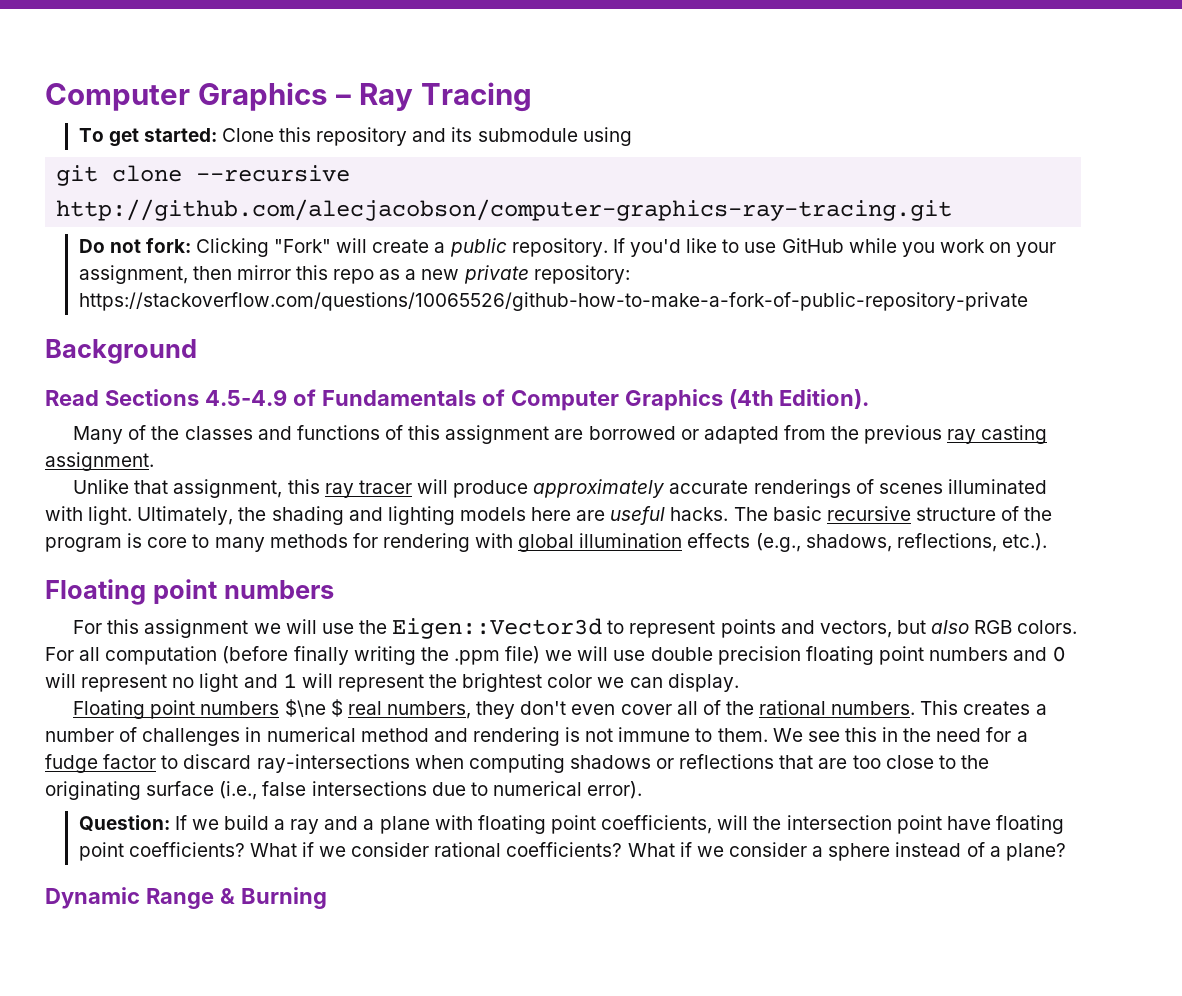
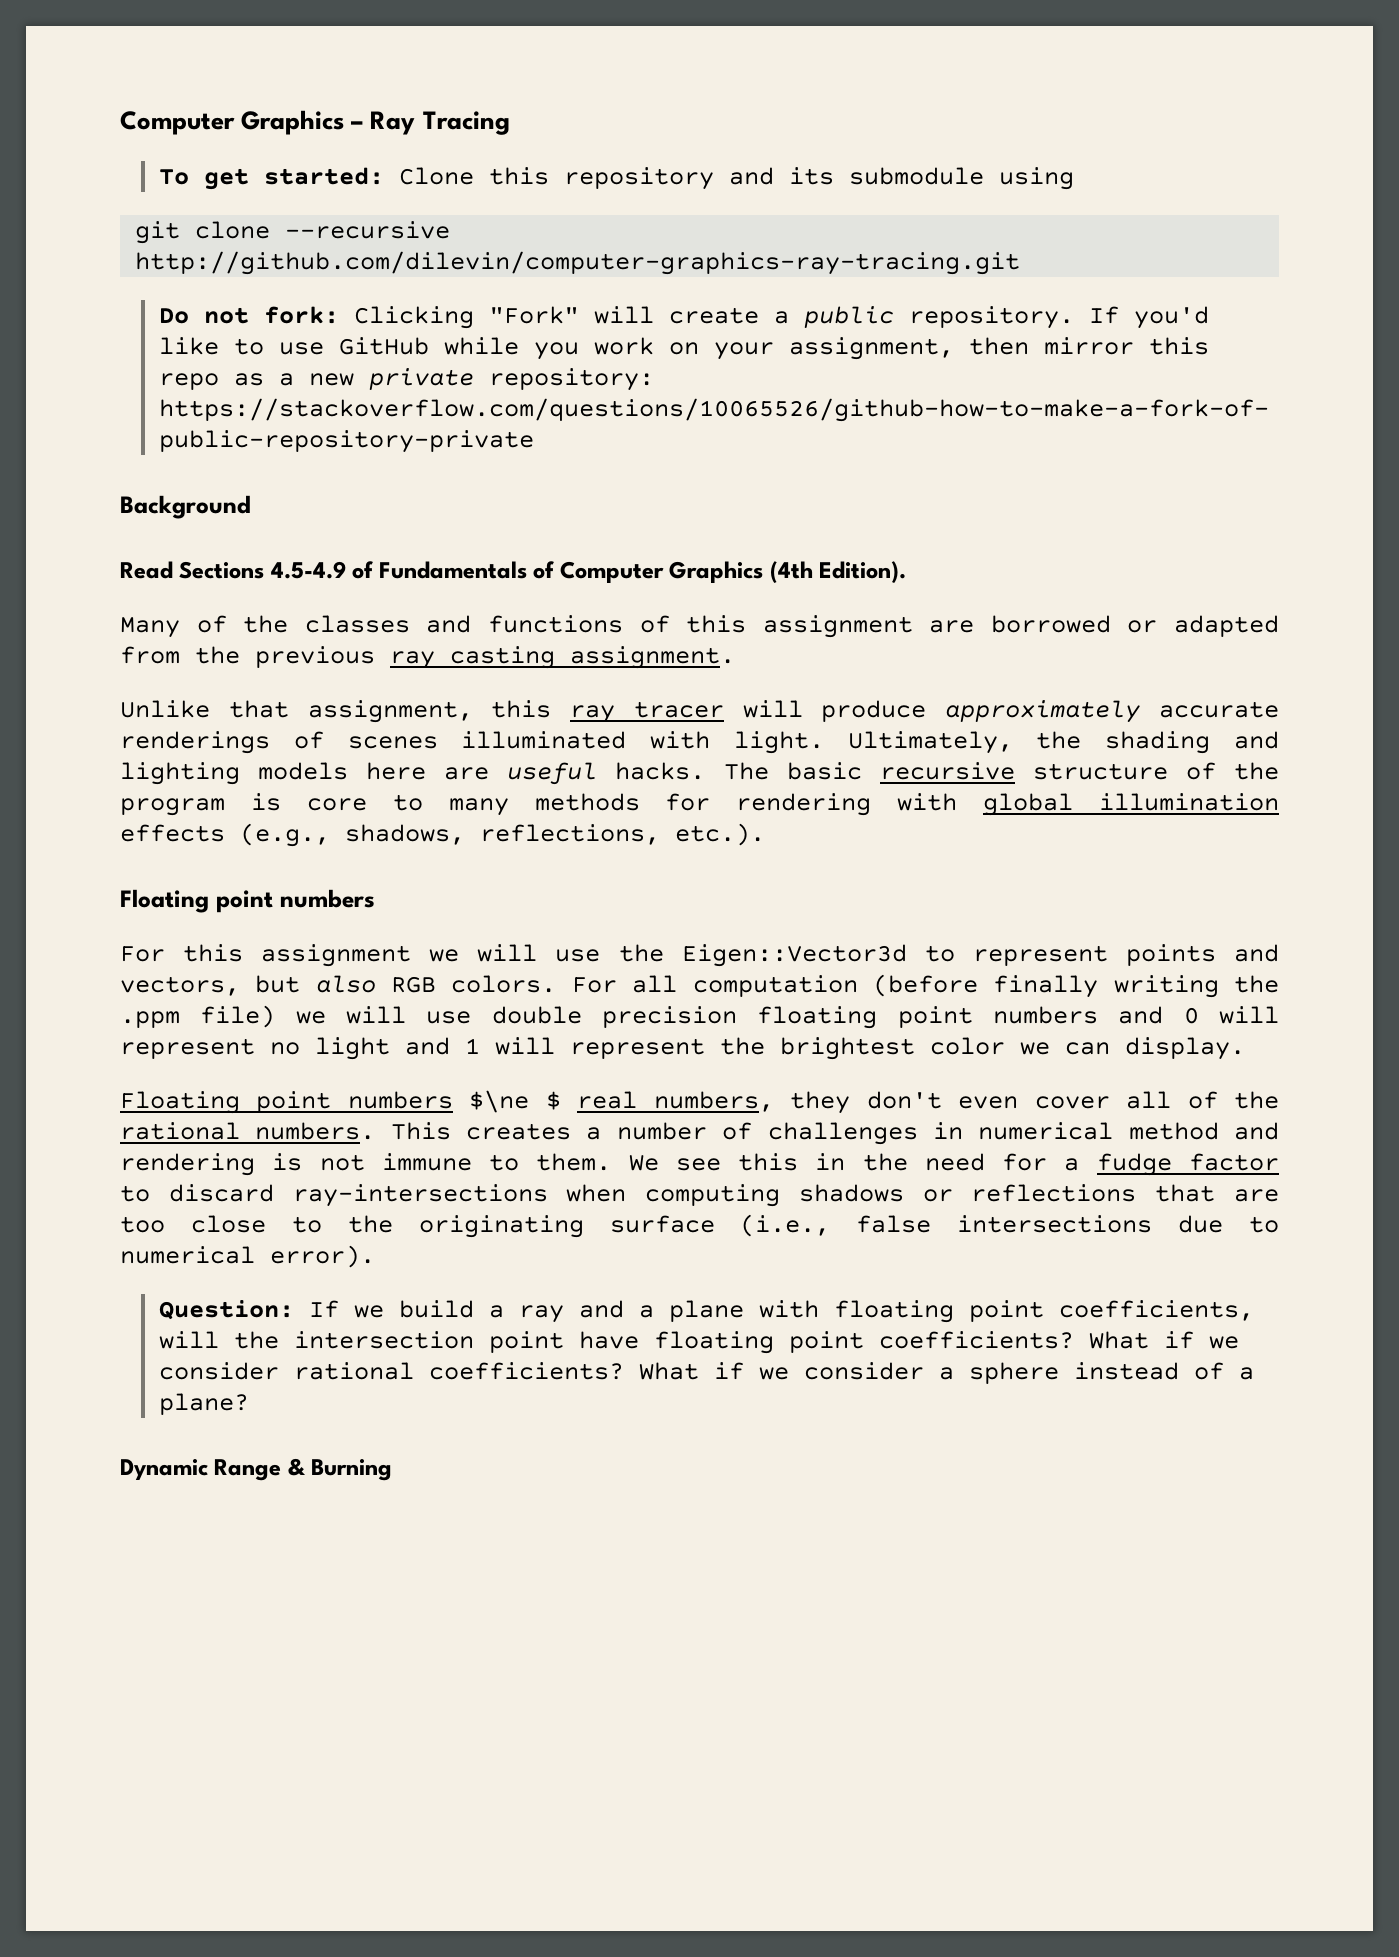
- git clone --recursive http://github.com/alecjacobson/computer-graphics-ray-tracing.git
+ git clone --recursive http://github.com/dilevin/computer-graphics-ray-tracing.git

